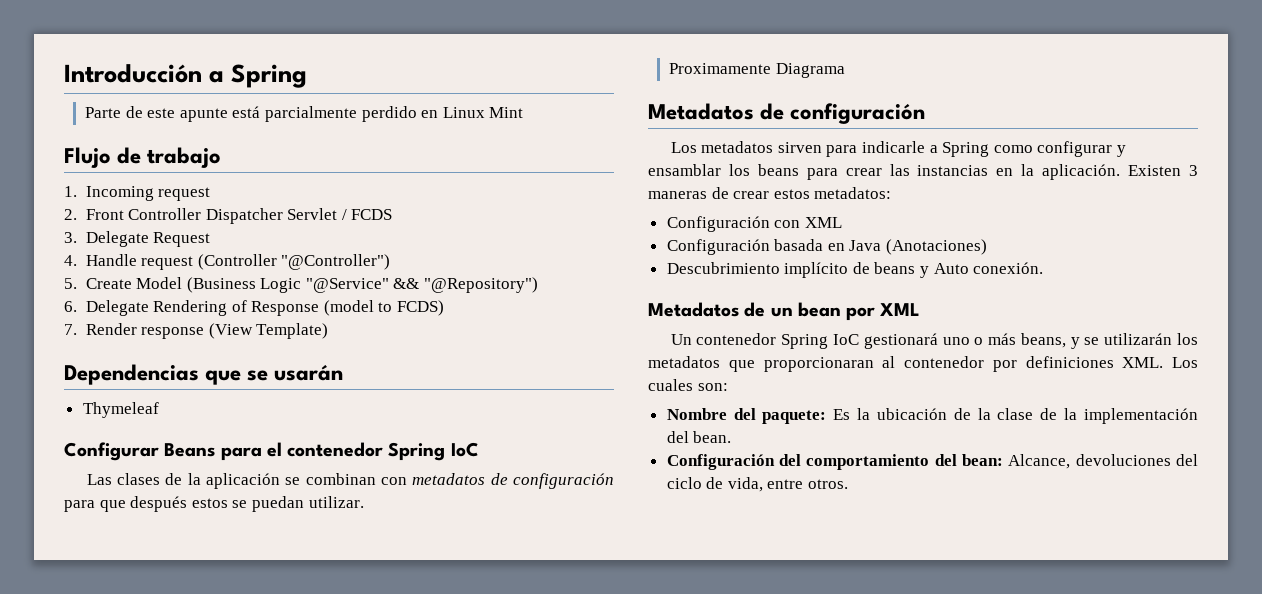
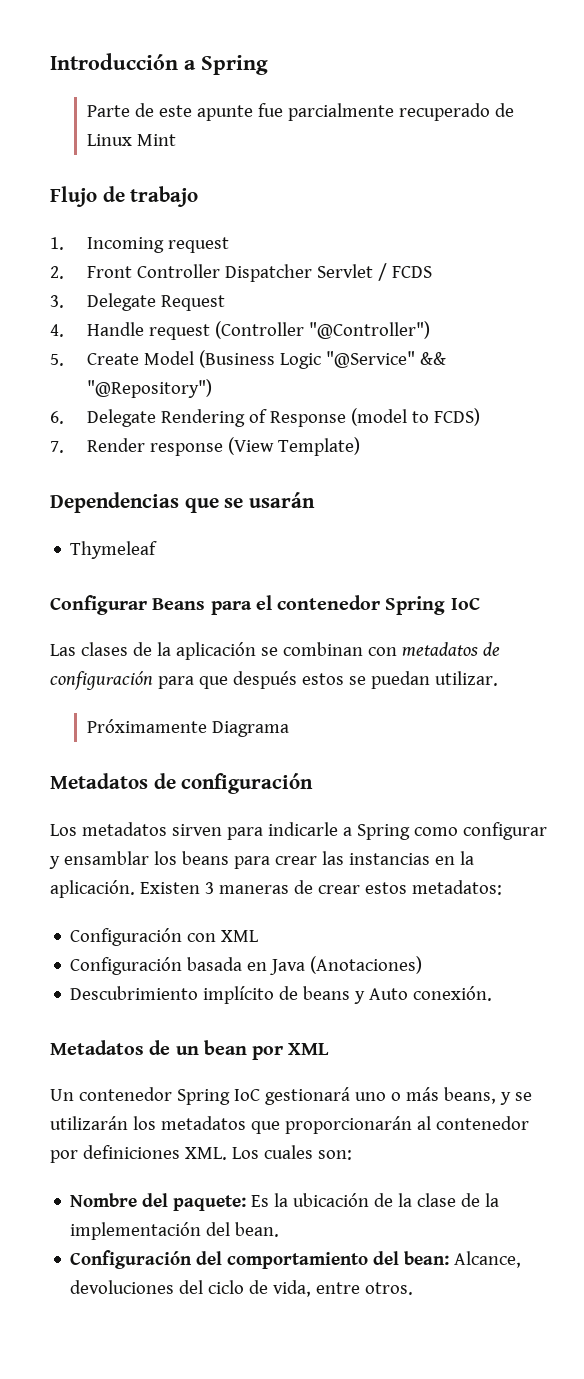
- Parte de este apunte está parcialmente perdido en Linux Mint
+ Parte de este apunte fue parcialmente recuperado de Linux Mint
- Proximamente Diagrama
+ Próximamente Diagrama
- Un contenedor Spring IoC gestionará uno o más beans, y se utilizarán los metadatos que proporcionaran al contenedor por definiciones XML. Los cuales son:
+ Un contenedor Spring IoC gestionará uno o más beans, y se utilizarán los metadatos que proporcionarán al contenedor por definiciones XML. Los cuales son:

